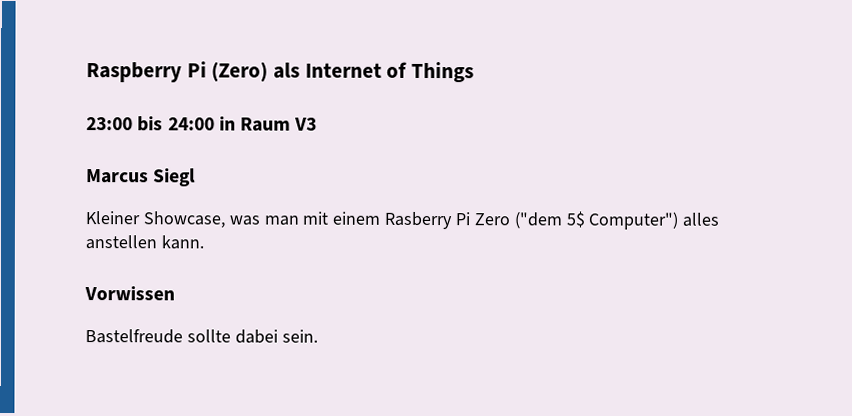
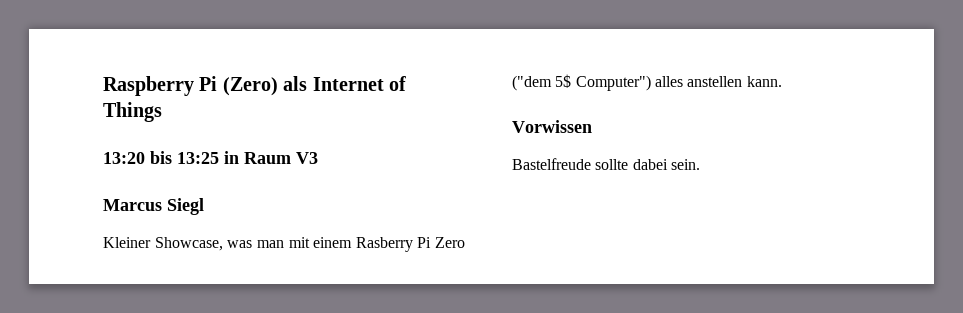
- 23:00 bis 24:00 in Raum V3
+ 13:20 bis 13:25 in Raum V3

